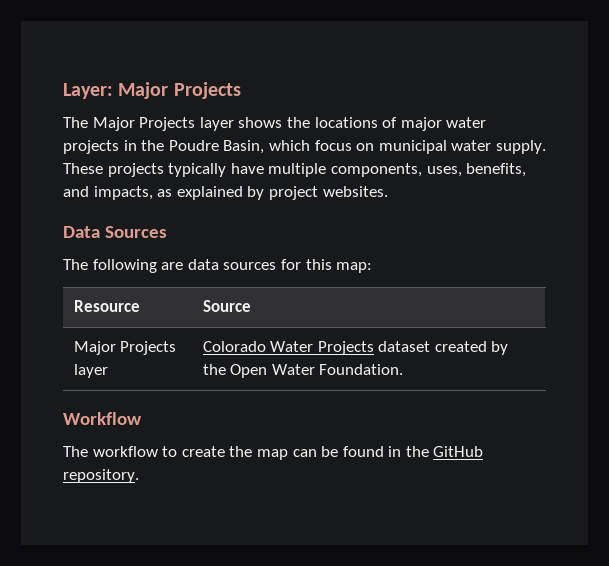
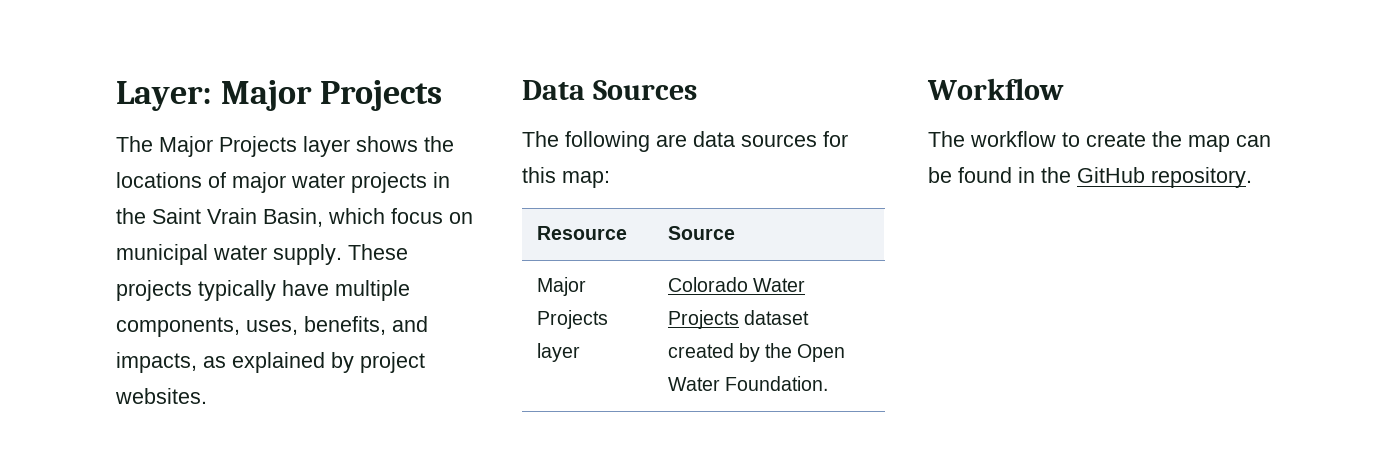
- The Major Projects layer shows the locations of major water projects in the Poudre Basin, which focus on municipal water supply.
+ The Major Projects layer shows the locations of major water projects in the Saint Vrain Basin, which focus on municipal water supply.

